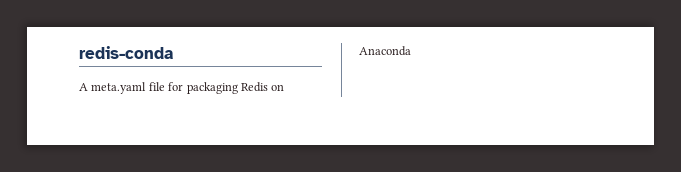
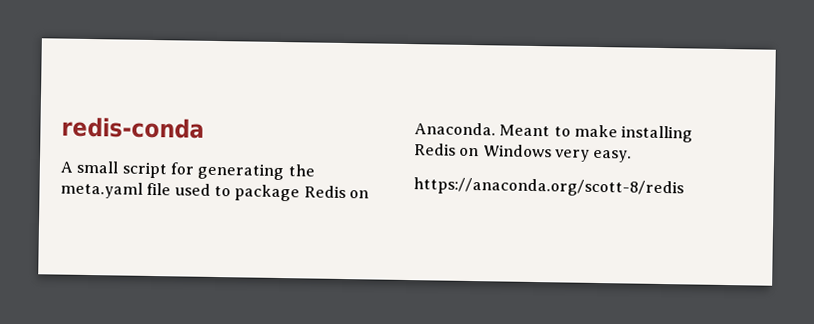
- A meta.yaml file for packaging Redis on Anaconda
+ A small script for generating the meta.yaml file used to package Redis on Anaconda. Meant to make installing Redis on Windows very easy.
+ https://anaconda.org/scott-8/redis

